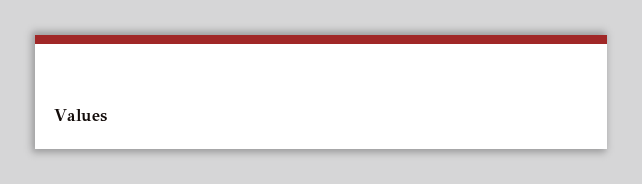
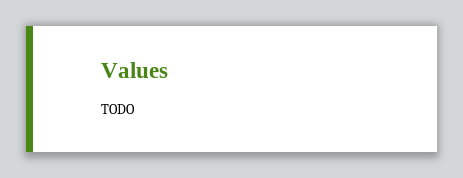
+ TODO

